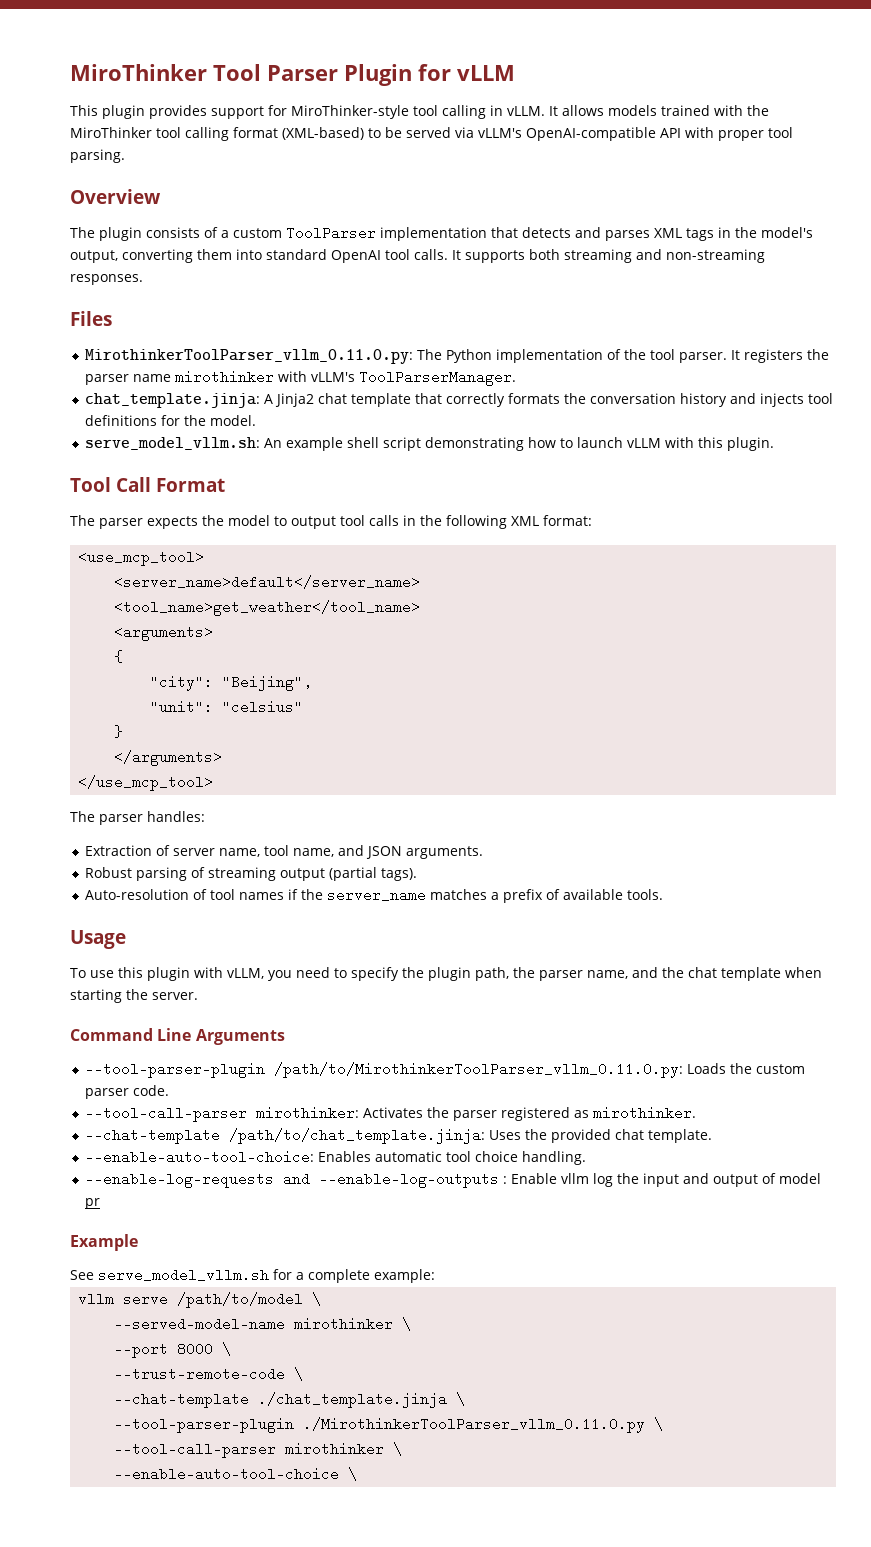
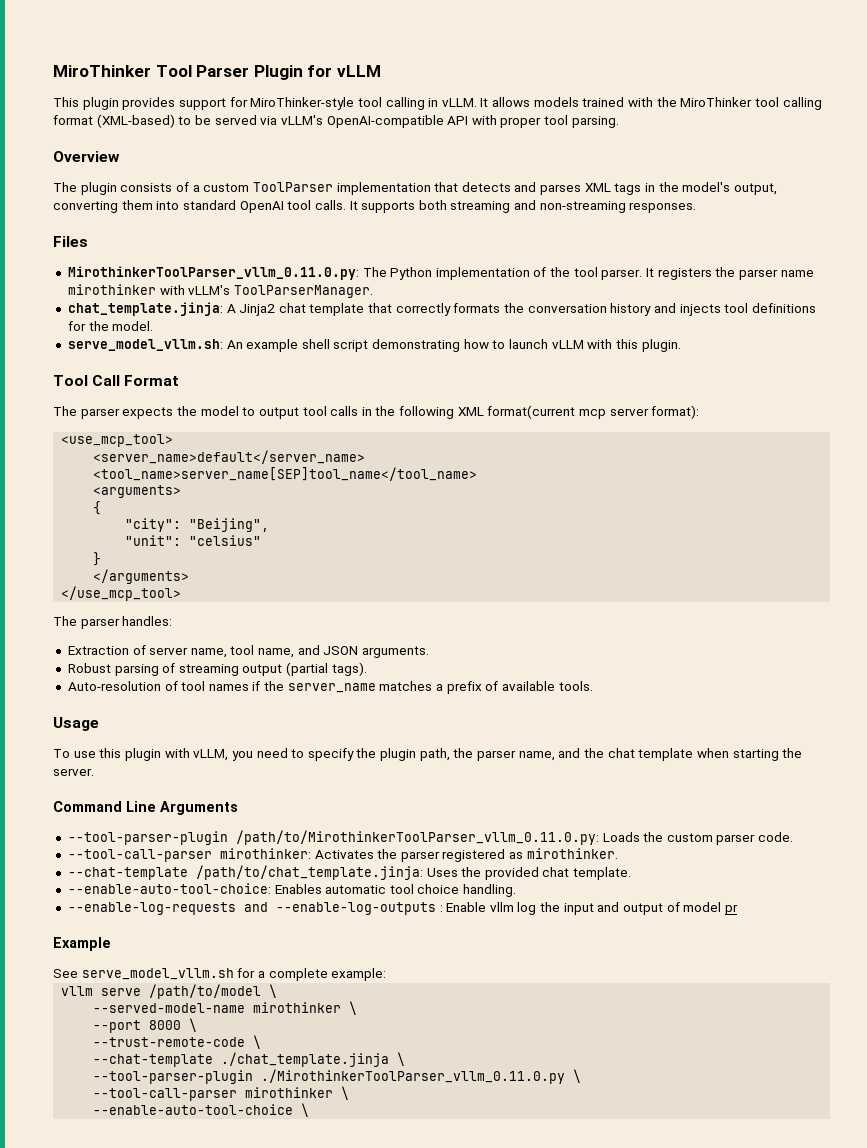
- The parser expects the model to output tool calls in the following XML format:
+ The parser expects the model to output tool calls in the following XML format(current mcp server format):
- <tool_name>get_weather</tool_name>
+ <tool_name>server_name[SEP]tool_name</tool_name>

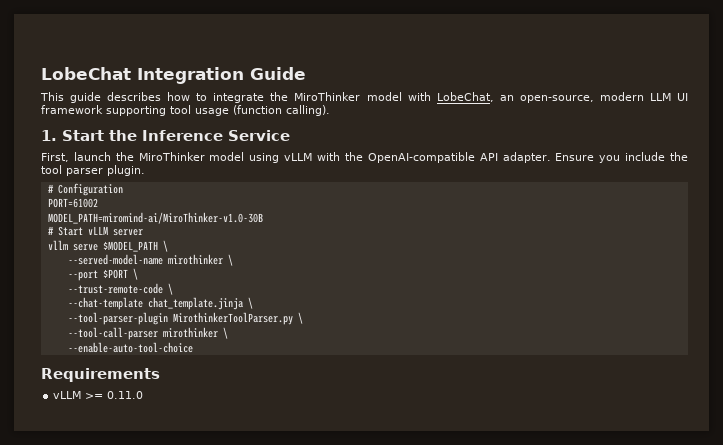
- MiroThinker Tool Parser Plugin for vLLM
- This plugin provides support for MiroThinker-style tool calling in vLLM. It allows models trained with the MiroThinker tool calling format (XML-based) to be served via vLLM's OpenAI-compatible API with proper tool parsing.
- Overview
- The plugin consists of a custom ToolParser implementation that detects and parses XML tags in the model's output, converting them into standard OpenAI tool calls. It supports both streaming and non-streaming responses.
- Files
- MirothinkerToolParser_vllm_0.11.0.py: The Python implementation of the tool parser. It registers the parser name mirothinker with vLLM's ToolParserManager.
- chat_template.jinja: A Jinja2 chat template that correctly formats the conversation history and injects tool definitions for the model.
- serve_model_vllm.sh: An example shell script demonstrating how to launch vLLM with this plugin.
- Tool Call Format
- The parser expects the model to output tool calls in the following XML format(current mcp server format):
- <use_mcp_tool>
- <server_name>default</server_name>
- <tool_name>server_name[SEP]tool_name</tool_name>
- <arguments>
- {
- "city": "Beijing",
- "unit": "celsius"
- }
- </arguments>
- </use_mcp_tool>
- The parser handles:
- Extraction of server name, tool name, and JSON arguments.
- Robust parsing of streaming output (partial tags).
- Auto-resolution of tool names if the server_name matches a prefix of available tools.
- Usage
- To use this plugin with vLLM, you need to specify the plugin path, the parser name, and the chat template when starting the server.
- Command Line Arguments
- --tool-parser-plugin /path/to/MirothinkerToolParser_vllm_0.11.0.py: Loads the custom parser code.
- --tool-call-parser mirothinker: Activates the parser registered as mirothinker.
- --chat-template /path/to/chat_template.jinja: Uses the provided chat template.
- --enable-auto-tool-choice: Enables automatic tool choice handling.
- --enable-log-requests and --enable-log-outputs : Enable vllm log the input and output of model pr
- Example
- See serve_model_vllm.sh for a complete example:
+ LobeChat Integration Guide
+ This guide describes how to integrate the MiroThinker model with LobeChat, an open-source, modern LLM UI framework supporting tool usage (function calling).
+ 1. Start the Inference Service
+ First, launch the MiroThinker model using vLLM with the OpenAI-compatible API adapter. Ensure you include the tool parser plugin.
+ # Configuration
+ PORT=61002
+ MODEL_PATH=miromind-ai/MiroThinker-v1.0-30B
+ # Start vLLM server
- vllm serve /path/to/model \
+ vllm serve $MODEL_PATH \
- --port 8000 \
+ --port $PORT \
- --chat-template ./chat_template.jinja \
+ --chat-template chat_template.jinja \
- --tool-parser-plugin ./MirothinkerToolParser_vllm_0.11.0.py \
+ --tool-parser-plugin MirothinkerToolParser.py \
- --enable-auto-tool-choice \
+ --enable-auto-tool-choice
+ Requirements
+ vLLM >= 0.11.0

